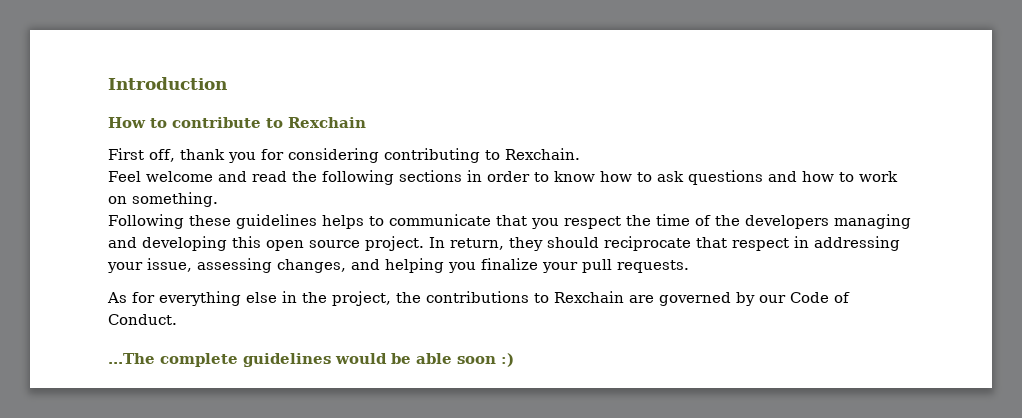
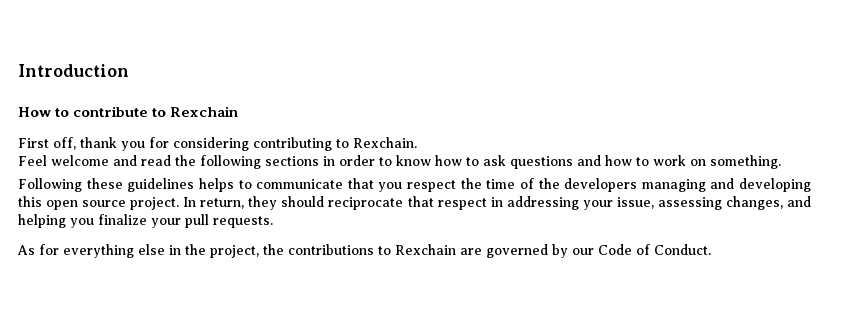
- ...The complete guidelines would be able soon :)

